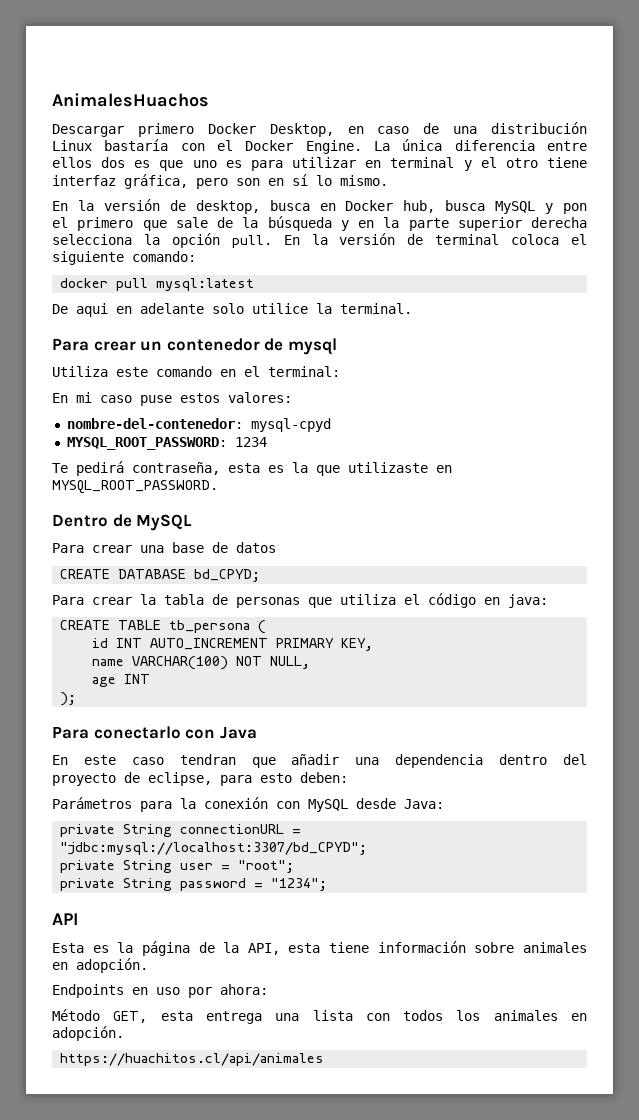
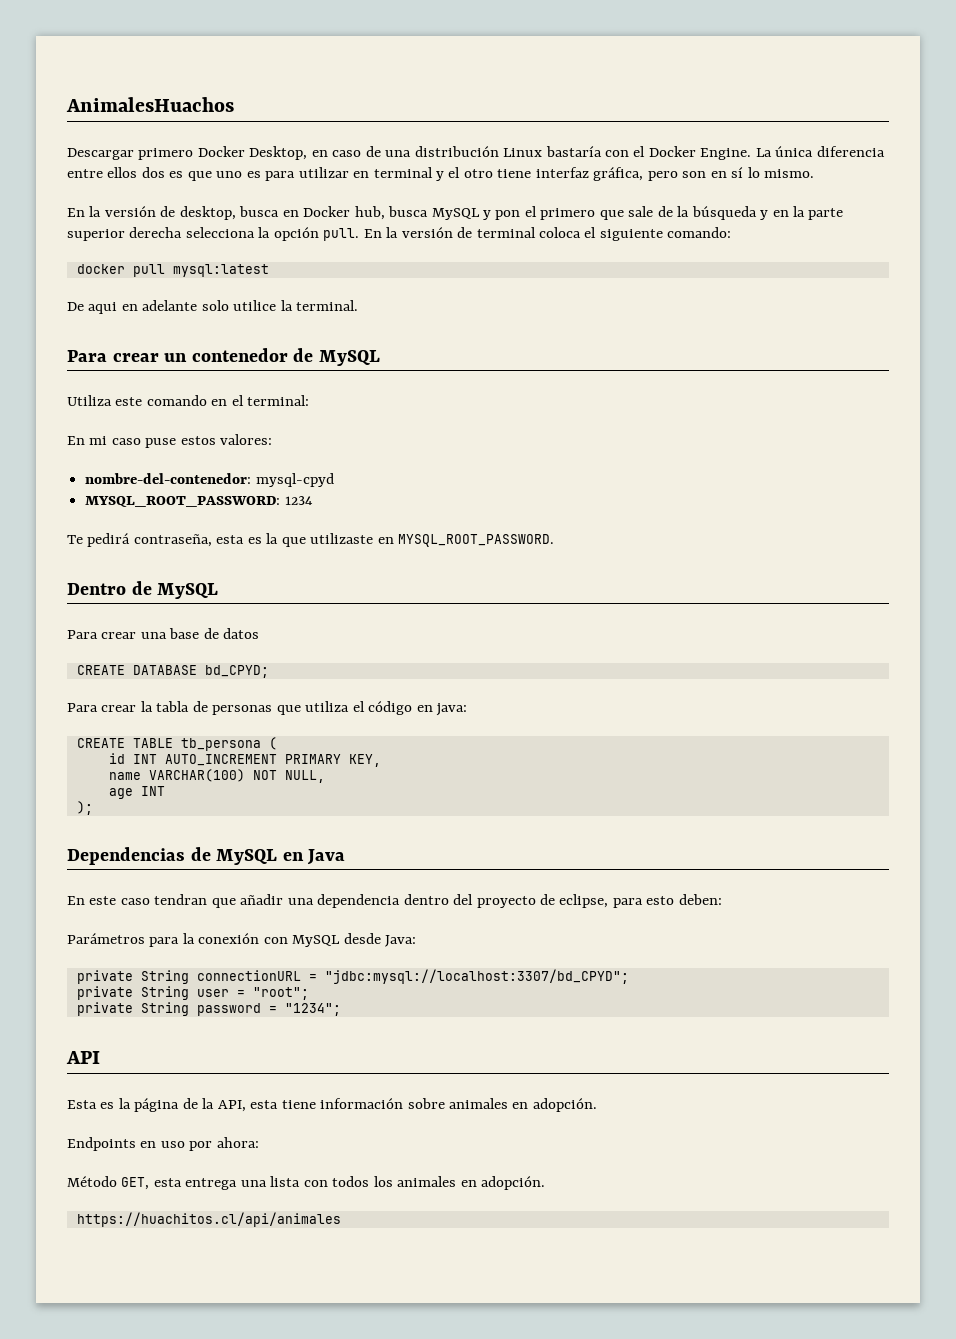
- Para crear un contenedor de mysql
+ Para crear un contenedor de MySQL
- Para conectarlo con Java
+ Dependencias de MySQL en Java

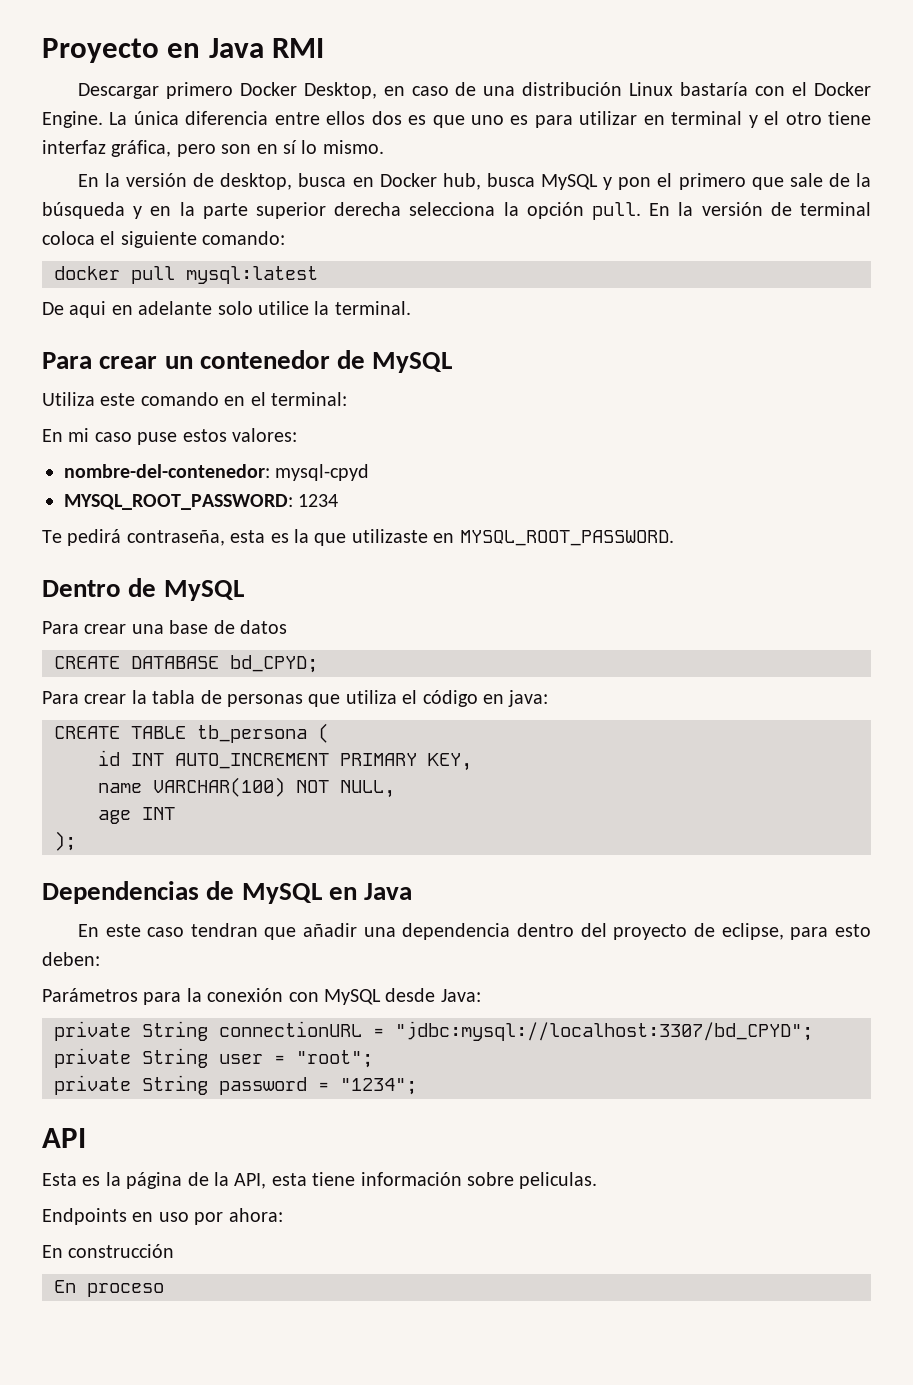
- AnimalesHuachos
+ Proyecto en Java RMI
- Esta es la página de la API, esta tiene información sobre animales en adopción.
+ Esta es la página de la API, esta tiene información sobre peliculas.
- Método GET, esta entrega una lista con todos los animales en adopción.
- https://huachitos.cl/api/animales
+ En construcción
+ En proceso

